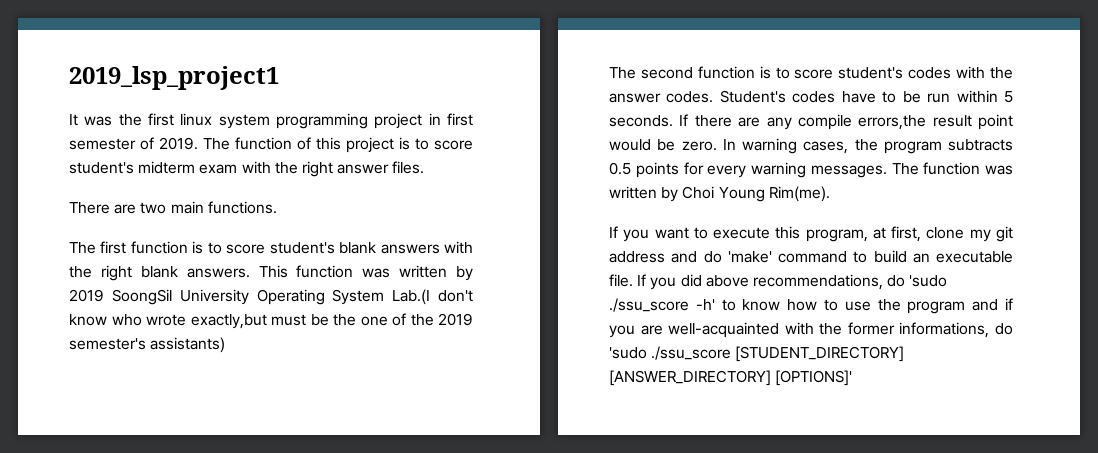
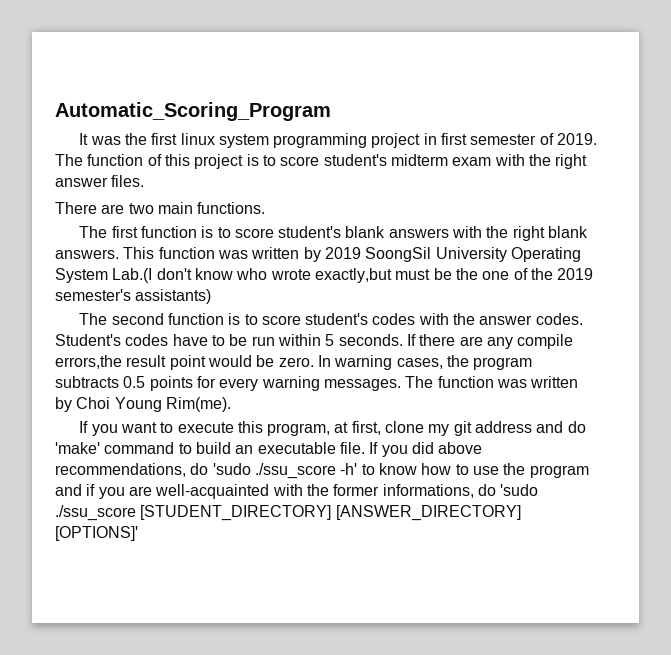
- 2019_lsp_project1
+ Automatic_Scoring_Program

